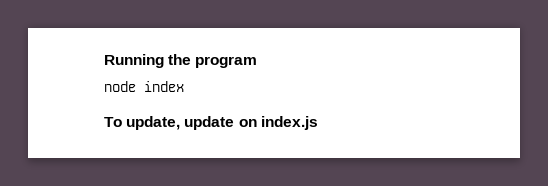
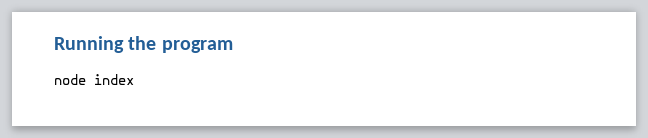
- To update, update on index.js

